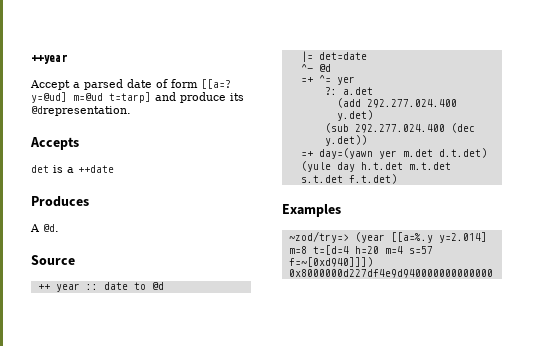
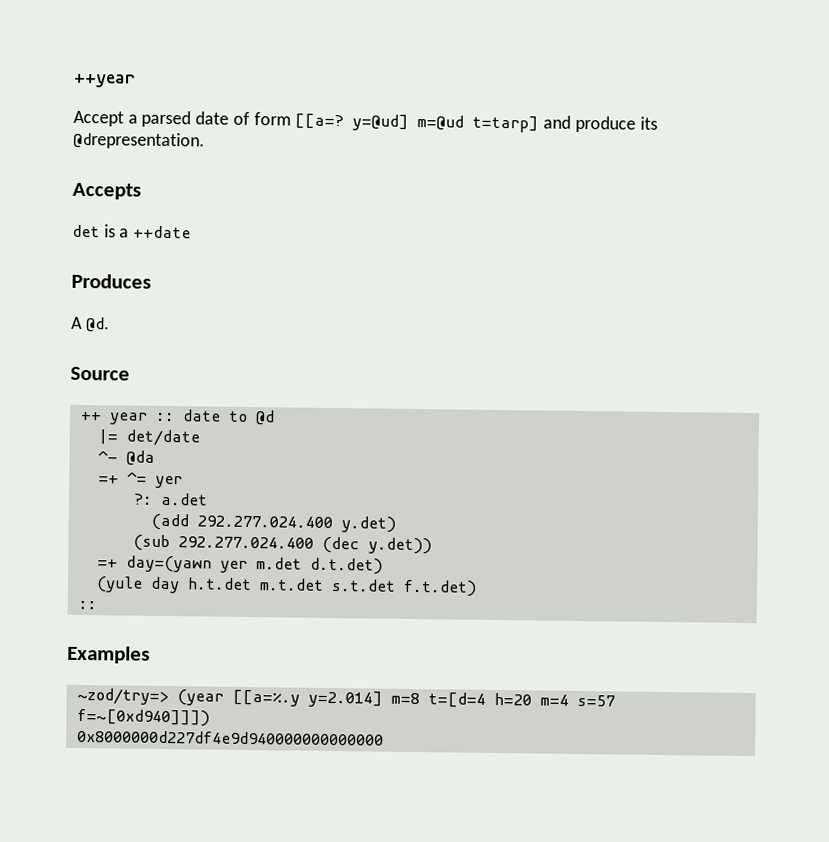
- |= det=date
+ |= det/date
- ^- @d
+ ^- @da
  (yule day h.t.det m.t.det s.t.det f.t.det)
+ ::

